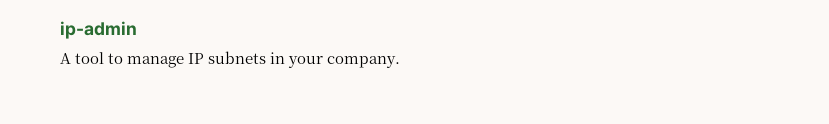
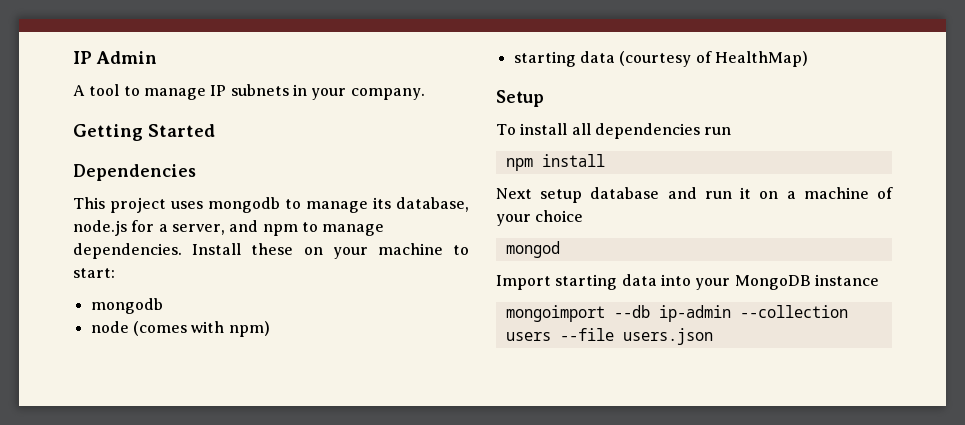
- ip-admin
+ IP Admin
+ Getting Started
+ Dependencies
+ This project uses mongodb to manage its database, node.js for a server, and npm to manage dependencies. Install these on your machine to start:
+ mongodb
+ node (comes with npm)
+ starting data (courtesy of HealthMap)
+ Setup
+ To install all dependencies run
+ npm install
+ Next setup database and run it on a machine of your choice
+ mongod
+ Import starting data into your MongoDB instance
+ mongoimport --db ip-admin --collection users --file users.json

